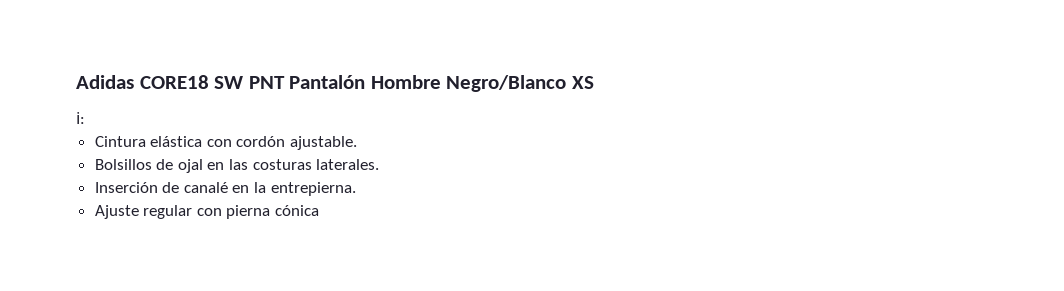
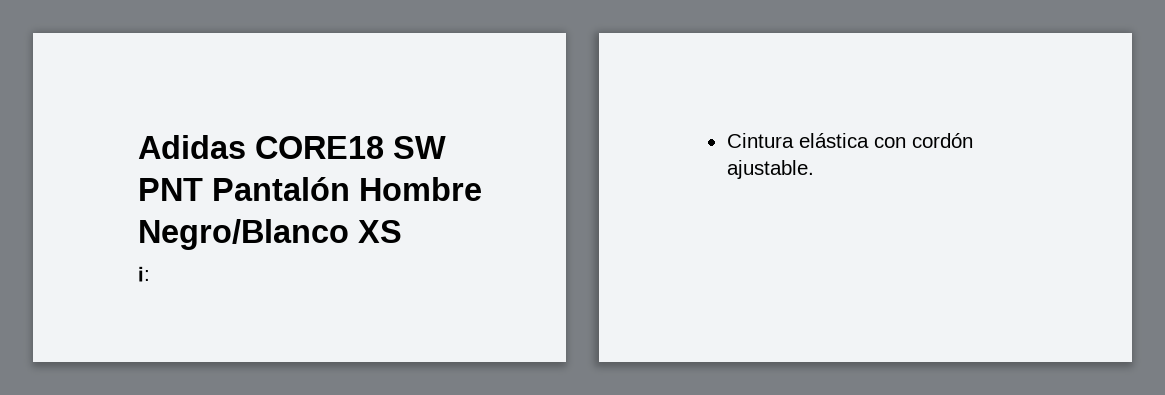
- Bolsillos de ojal en las costuras laterales.
- Inserción de canalé en la entrepierna.
- Ajuste regular con pierna cónica

